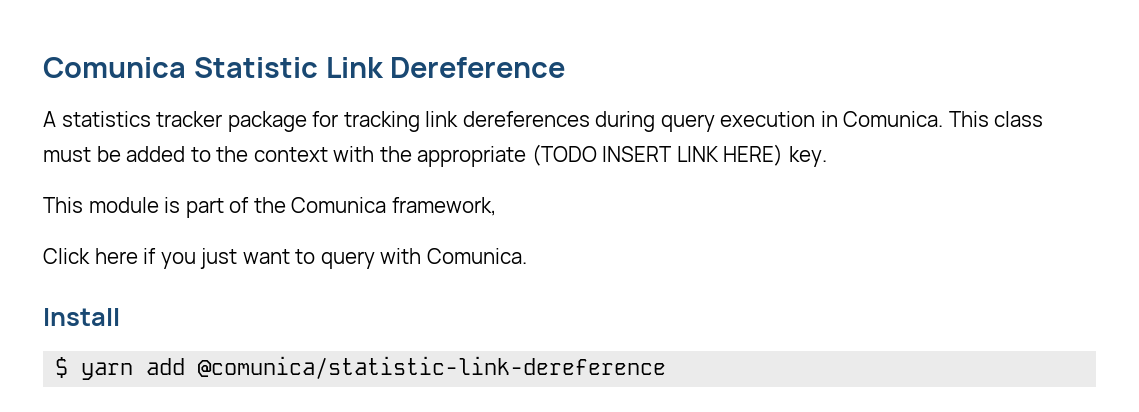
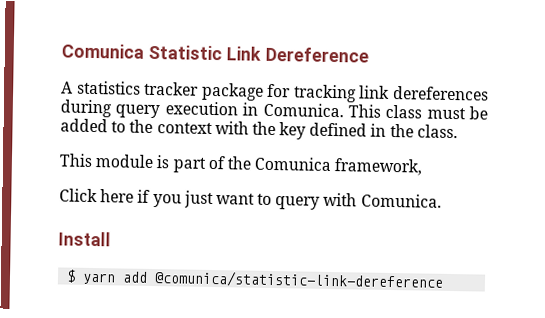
- This class must be added to the context with the appropriate (TODO INSERT LINK HERE) key.
+ This class must be added to the context with the key defined in the class.

